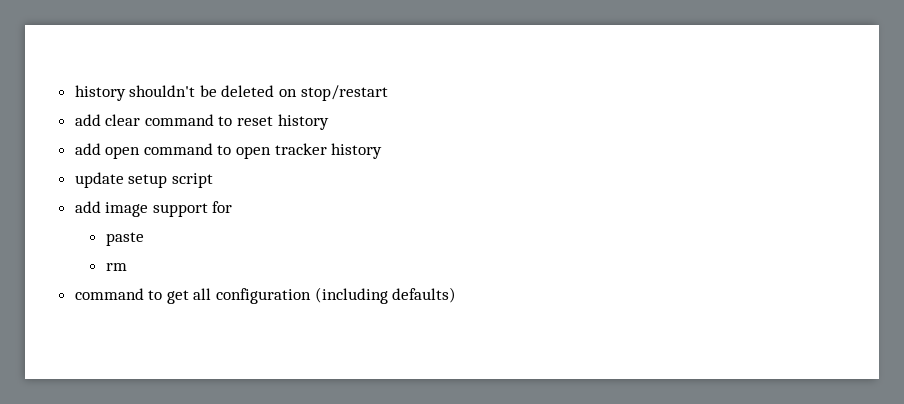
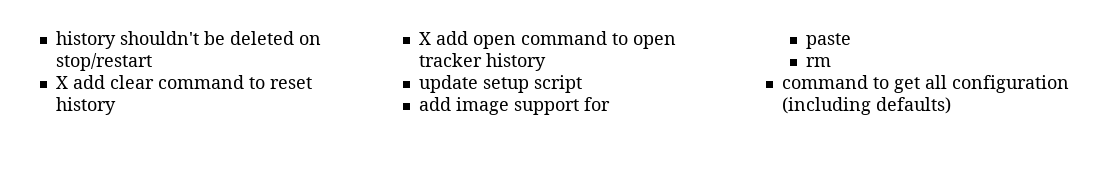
- add clear command to reset history
+ X add clear command to reset history
- add open command to open tracker history
+ X add open command to open tracker history

